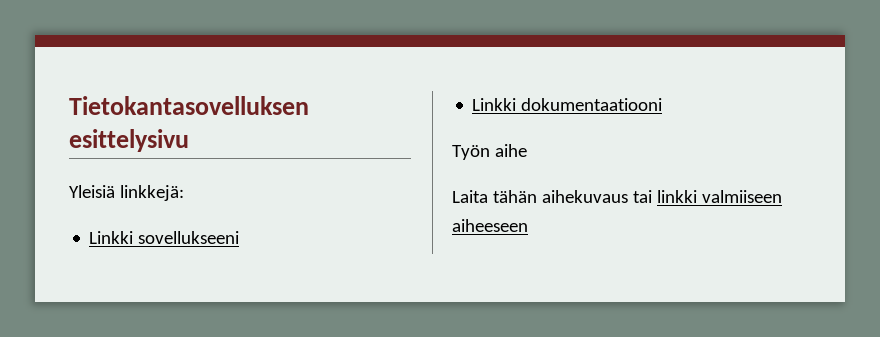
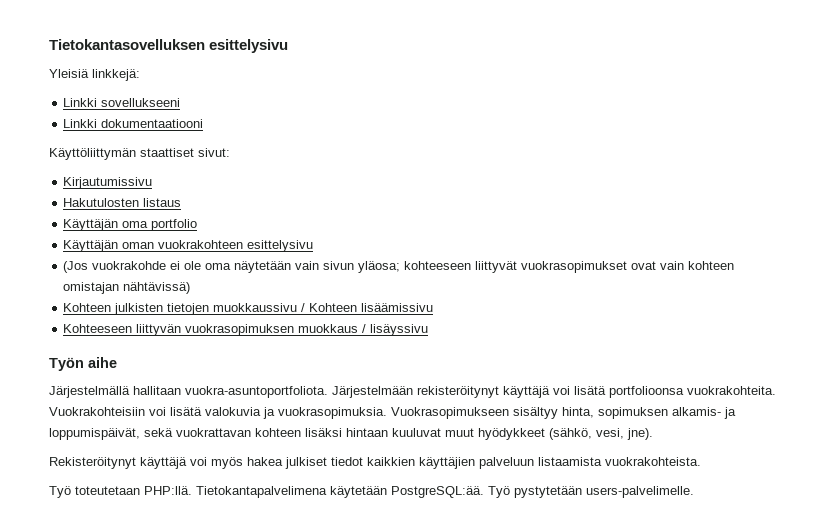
+ Käyttöliittymän staattiset sivut:
+ Kirjautumissivu
+ Hakutulosten listaus
+ Käyttäjän oma portfolio
+ Käyttäjän oman vuokrakohteen esittelysivu
+ (Jos vuokrakohde ei ole oma näytetään vain sivun yläosa; kohteeseen liittyvät vuokrasopimukset ovat vain kohteen omistajan nähtävissä)
+ Kohteen julkisten tietojen muokkaussivu / Kohteen lisäämissivu
+ Kohteeseen liittyvän vuokrasopimuksen muokkaus / lisäyssivu
  Työn aihe
- Laita tähän aihekuvaus tai linkki valmiiseen aiheeseen
+ Järjestelmällä hallitaan vuokra-asuntoportfoliota. Järjestelmään rekisteröitynyt käyttäjä voi lisätä portfolioonsa vuokrakohteita. Vuokrakohteisiin voi lisätä valokuvia ja vuokrasopimuksia. Vuokrasopimukseen sisältyy hinta, sopimuksen alkamis- ja loppumispäivät, sekä vuokrattavan kohteen lisäksi hintaan kuuluvat muut hyödykkeet (sähkö, vesi, jne).
+ Rekisteröitynyt käyttäjä voi myös hakea julkiset tiedot kaikkien käyttäjien palveluun listaamista vuokrakohteista.
+ Työ toteutetaan PHP:llä. Tietokantapalvelimena käytetään PostgreSQL:ää. Työ pystytetään users-palvelimelle.

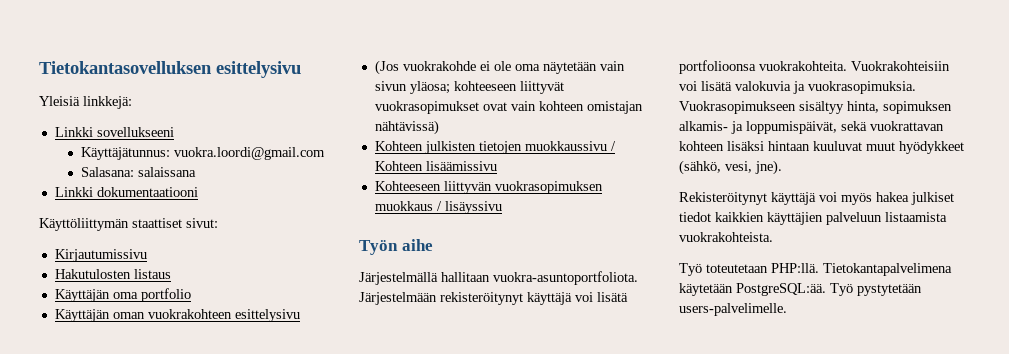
+ Käyttäjätunnus: vuokra.loordi@gmail.com
+ Salasana: salaissana

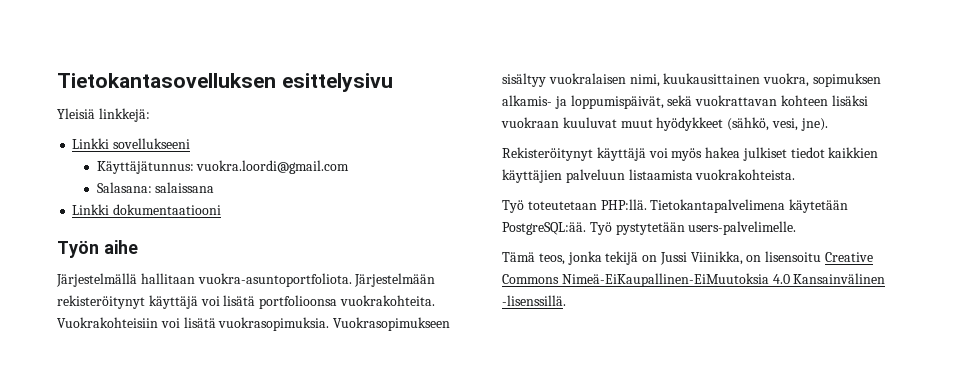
- Käyttöliittymän staattiset sivut:
- Kirjautumissivu
- Hakutulosten listaus
- Käyttäjän oma portfolio
- Käyttäjän oman vuokrakohteen esittelysivu
- (Jos vuokrakohde ei ole oma näytetään vain sivun yläosa; kohteeseen liittyvät vuokrasopimukset ovat vain kohteen omistajan nähtävissä)
- Kohteen julkisten tietojen muokkaussivu / Kohteen lisäämissivu
- Kohteeseen liittyvän vuokrasopimuksen muokkaus / lisäyssivu
- Vuokrakohteisiin voi lisätä valokuvia ja vuokrasopimuksia.
+ Vuokrakohteisiin voi lisätä vuokrasopimuksia.
- Vuokrasopimukseen sisältyy hinta, sopimuksen alkamis- ja loppumispäivät, sekä vuokrattavan kohteen lisäksi hintaan kuuluvat muut hyödykkeet (sähkö, vesi, jne).
+ Vuokrasopimukseen sisältyy vuokralaisen nimi, kuukausittainen vuokra, sopimuksen alkamis- ja loppumispäivät, sekä vuokrattavan kohteen lisäksi vuokraan kuuluvat muut hyödykkeet (sähkö, vesi, jne).
+ Tämä teos, jonka tekijä on Jussi Viinikka, on lisensoitu Creative Commons Nimeä-EiKaupallinen-EiMuutoksia 4.0 Kansainvälinen -lisenssillä.

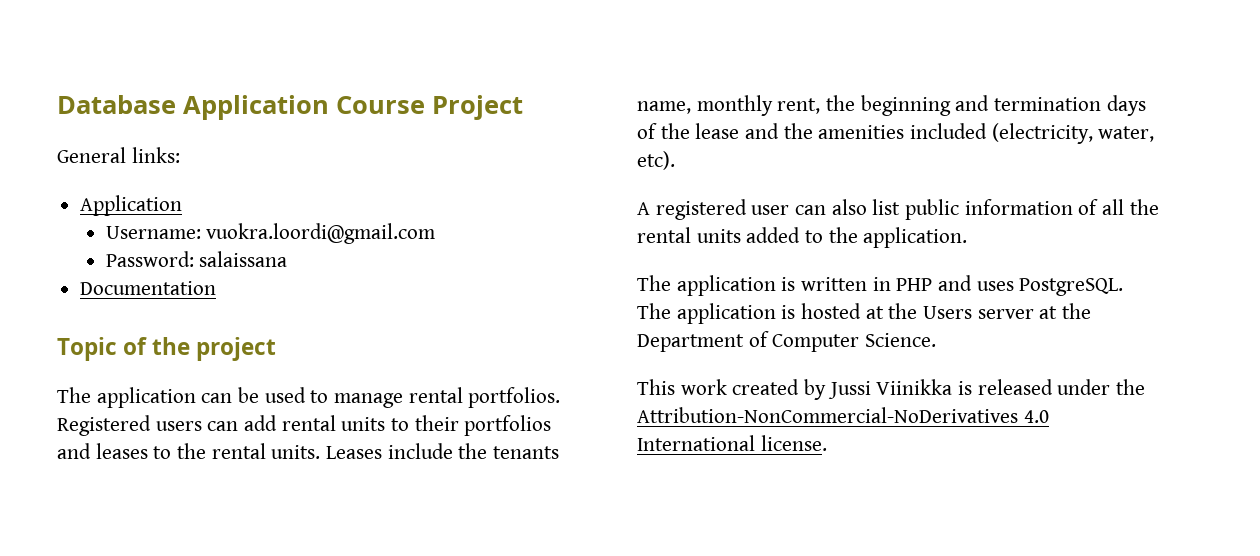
- Tietokantasovelluksen esittelysivu
- Yleisiä linkkejä:
- Linkki sovellukseeni
- Käyttäjätunnus: vuokra.loordi@gmail.com
+ Database Application Course Project
+ General links:
+ Application
+ Username: vuokra.loordi@gmail.com
- Salasana: salaissana
+ Password: salaissana
- Linkki dokumentaatiooni
- Työn aihe
- Järjestelmällä hallitaan vuokra-asuntoportfoliota. Järjestelmään rekisteröitynyt käyttäjä voi lisätä portfolioonsa vuokrakohteita. Vuokrakohteisiin voi lisätä vuokrasopimuksia. Vuokrasopimukseen sisältyy vuokralaisen nimi, kuukausittainen vuokra, sopimuksen alkamis- ja loppumispäivät, sekä vuokrattavan kohteen lisäksi vuokraan kuuluvat muut hyödykkeet (sähkö, vesi, jne).
- Rekisteröitynyt käyttäjä voi myös hakea julkiset tiedot kaikkien käyttäjien palveluun listaamista vuokrakohteista.
- Työ toteutetaan PHP:llä. Tietokantapalvelimena käytetään PostgreSQL:ää. Työ pystytetään users-palvelimelle.
- Tämä teos, jonka tekijä on Jussi Viinikka, on lisensoitu Creative Commons Nimeä-EiKaupallinen-EiMuutoksia 4.0 Kansainvälinen -lisenssillä.
+ Documentation
+ Topic of the project
+ The application can be used to manage rental portfolios. Registered users can add rental units to their portfolios and leases to the rental units. Leases include the tenants name, monthly rent, the beginning and termination days of the lease and the amenities included (electricity, water, etc).
+ A registered user can also list public information of all the rental units added to the application.
+ The application is written in PHP and uses PostgreSQL. The application is hosted at the Users server at the Department of Computer Science.
+ This work created by Jussi Viinikka is released under the Attribution-NonCommercial-NoDerivatives 4.0 International license.

